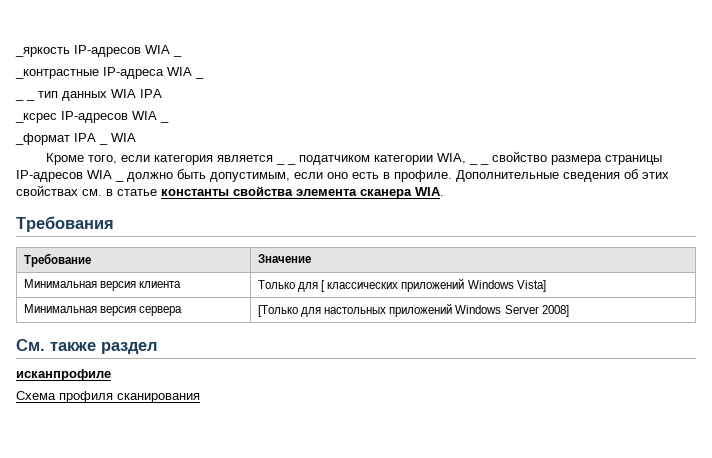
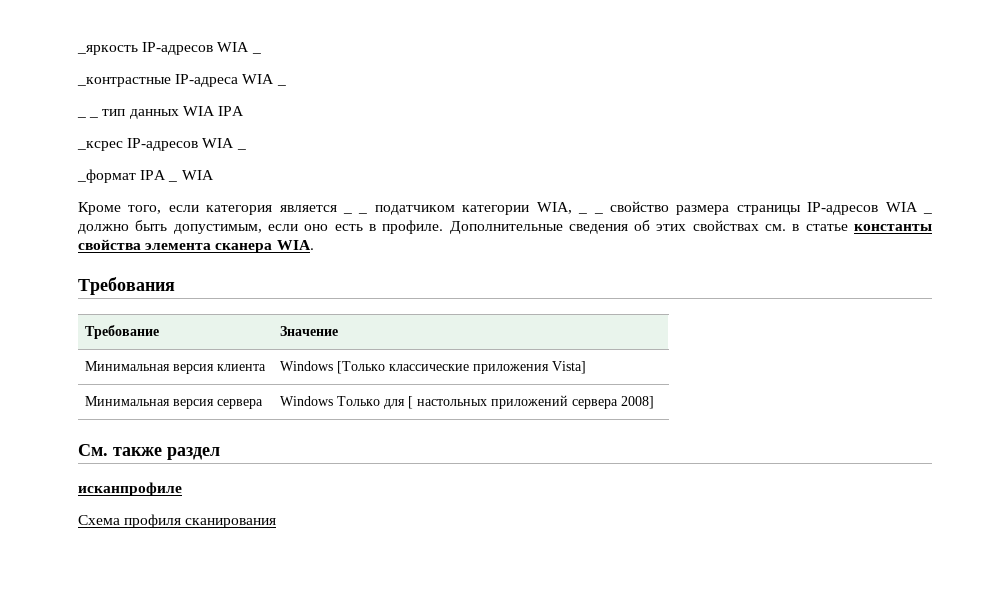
- Минимальная версия клиента | Только для [ классических приложений Windows Vista]
- Минимальная версия сервера | [Только для настольных приложений Windows Server 2008]
+ Минимальная версия клиента | Windows [Только классические приложения Vista]
+ Минимальная версия сервера | Windows Только для [ настольных приложений сервера 2008]

